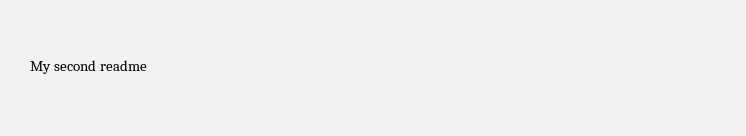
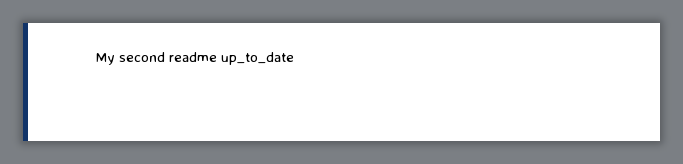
- My second readme
+ My second readme up_to_date

